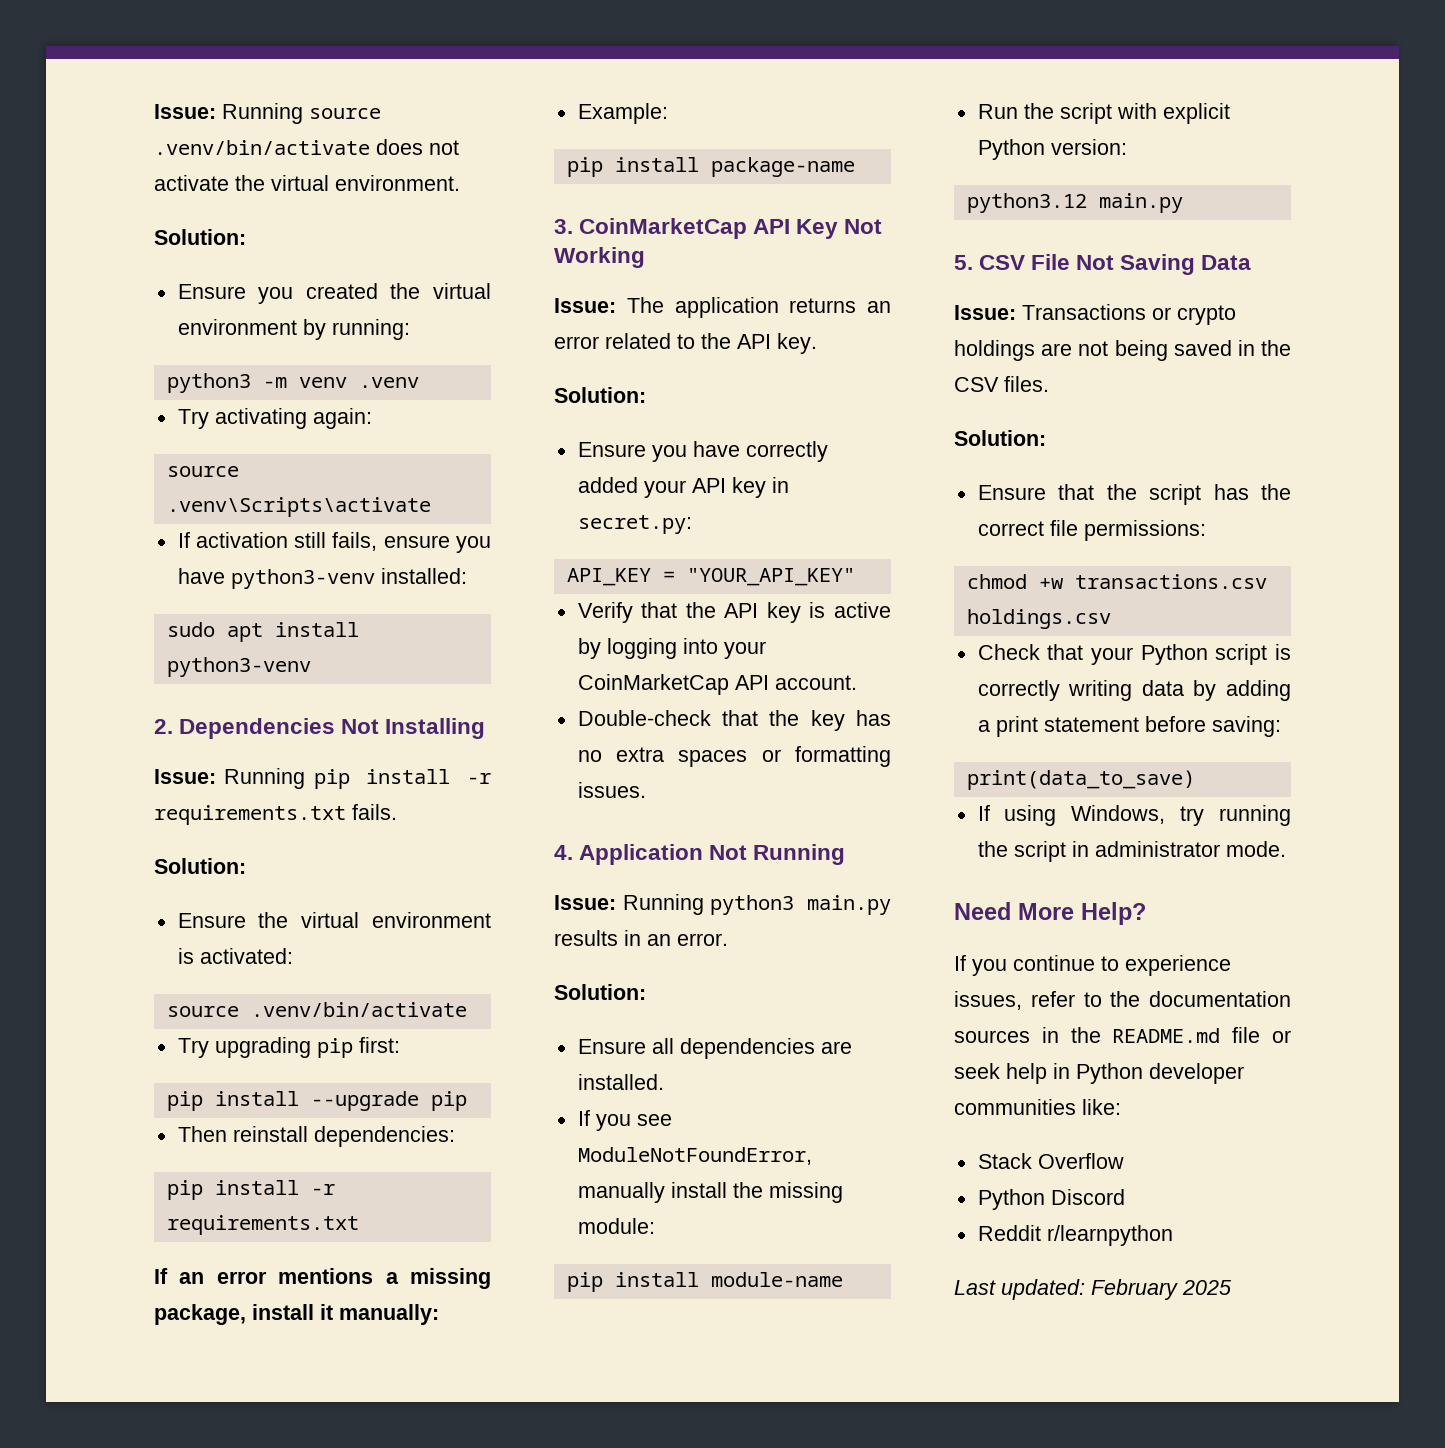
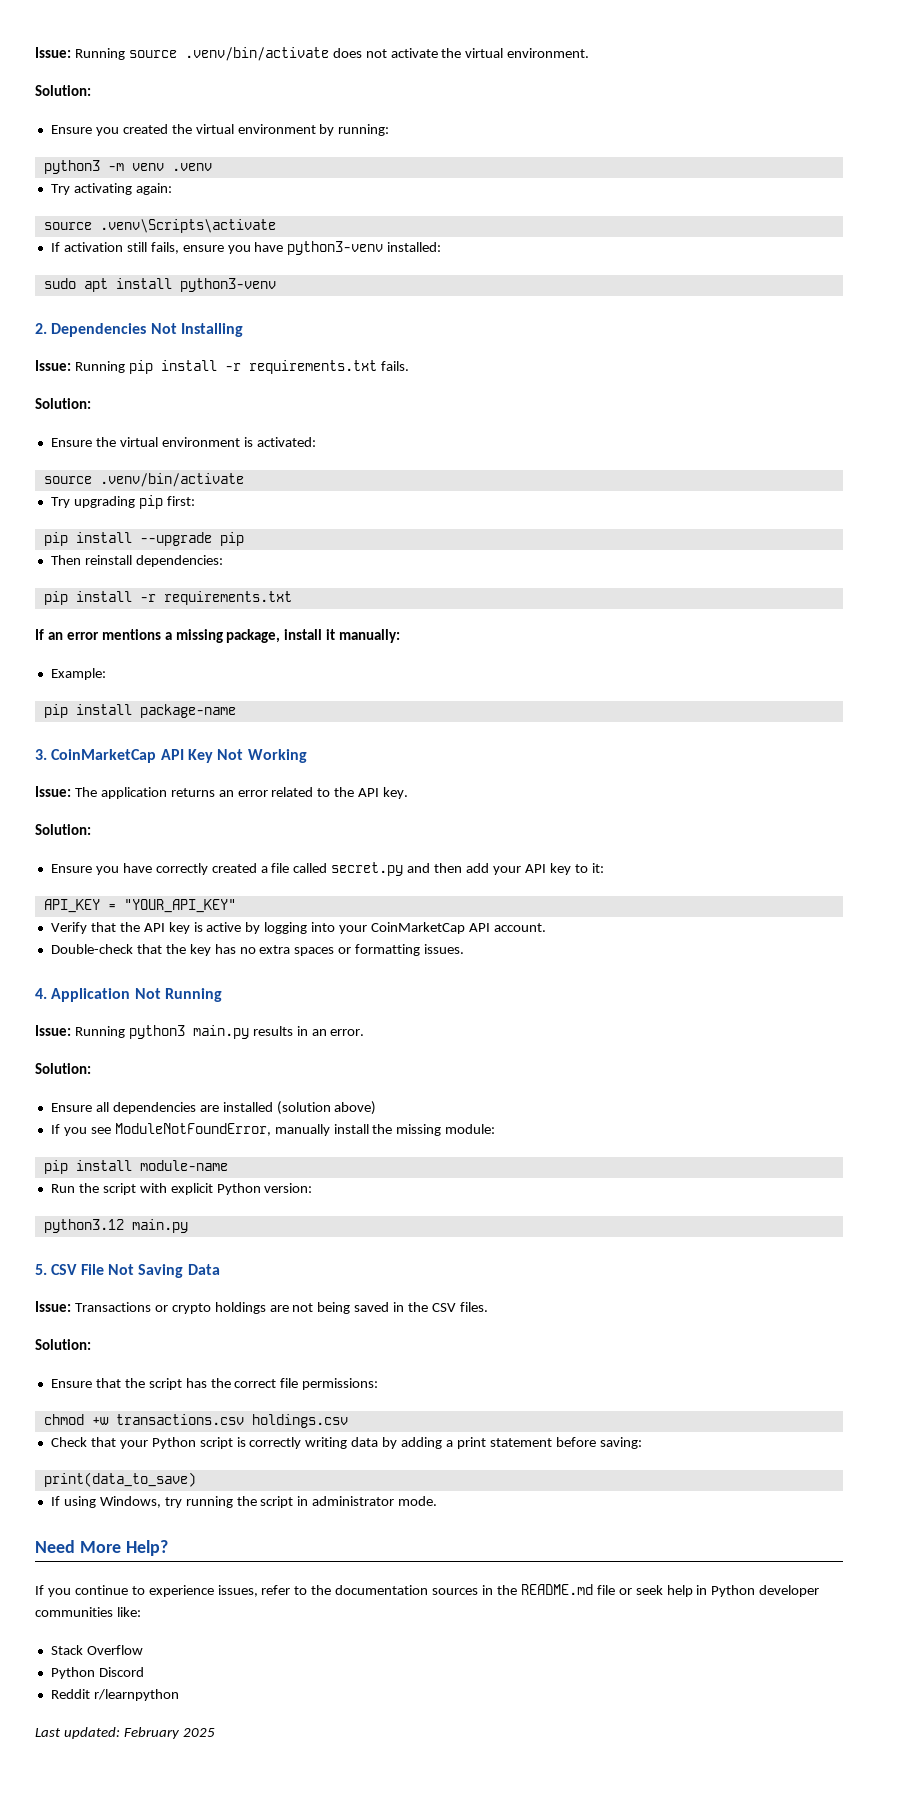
- Ensure you have correctly added your API key in secret.py:
+ Ensure you have correctly created a file called secret.py and then add your API key to it:
- Ensure all dependencies are installed.
+ Ensure all dependencies are installed (solution above)

